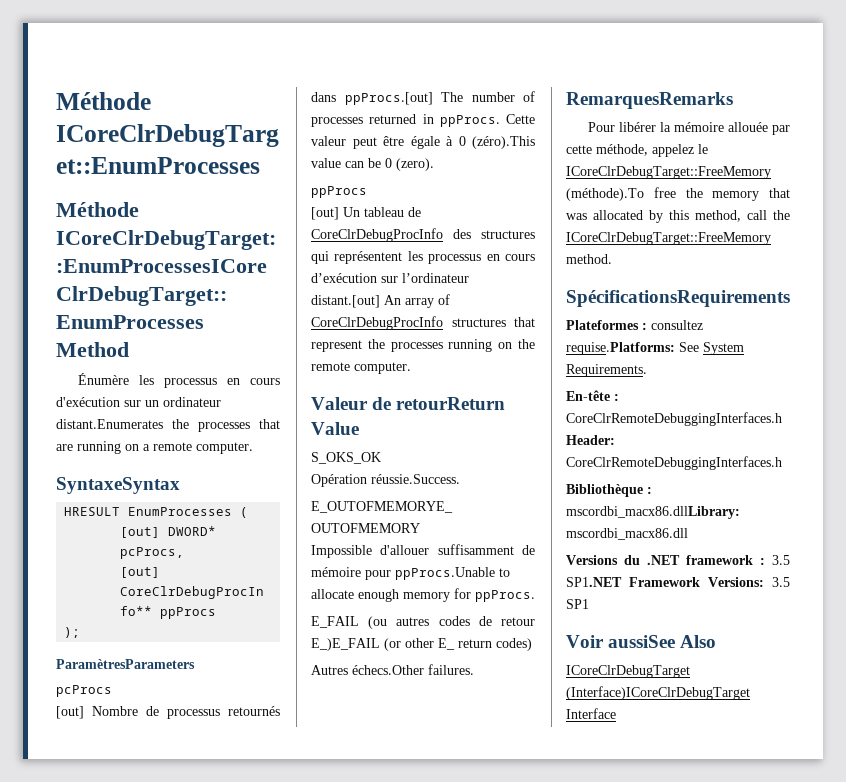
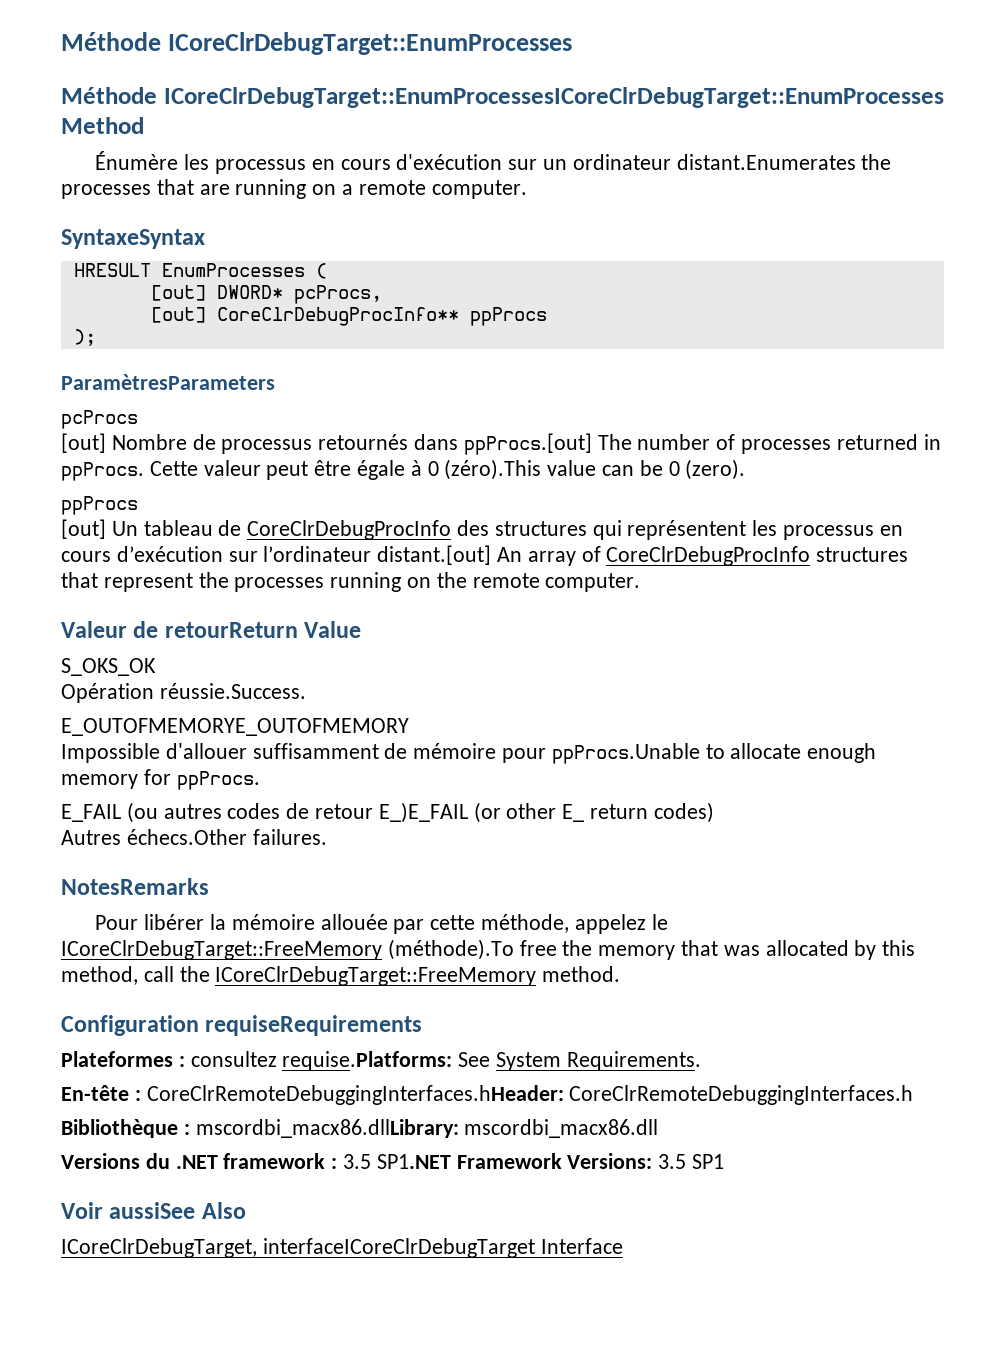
- RemarquesRemarks
+ NotesRemarks
- SpécificationsRequirements
+ Configuration requiseRequirements
- ICoreClrDebugTarget (Interface)ICoreClrDebugTarget Interface
+ ICoreClrDebugTarget, interfaceICoreClrDebugTarget Interface

